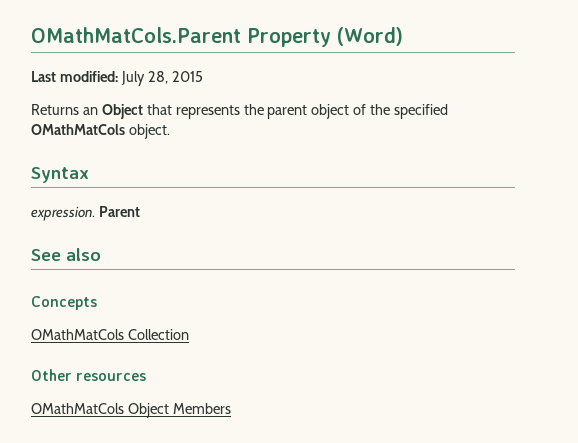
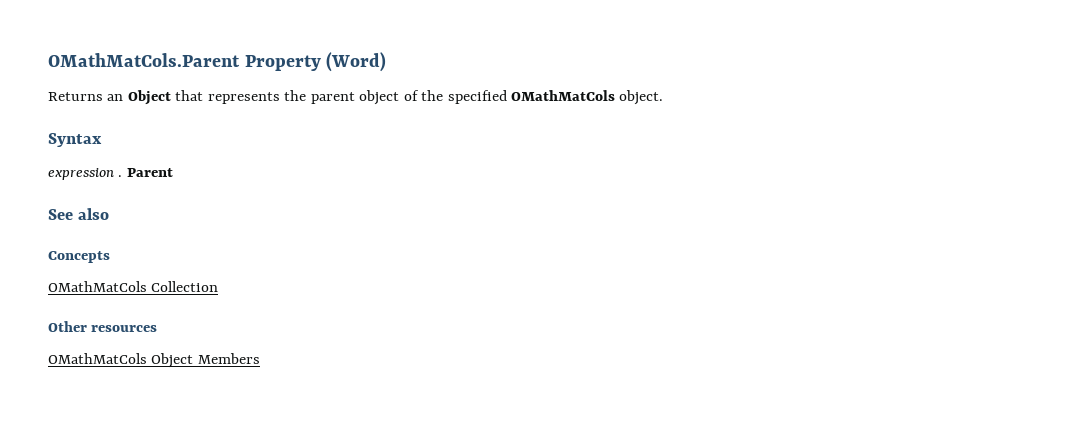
- Last modified: July 28, 2015
- expression.
+ expression .

